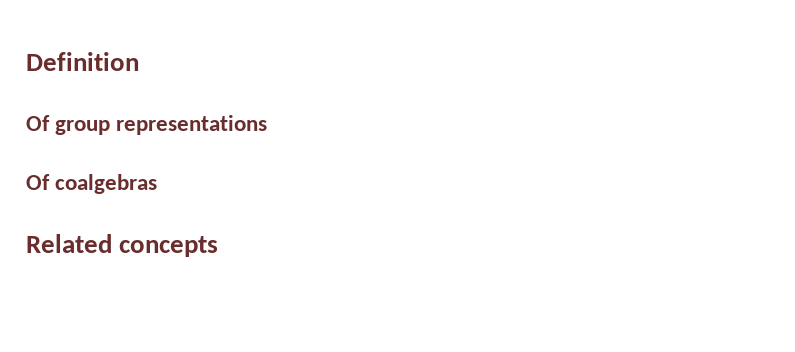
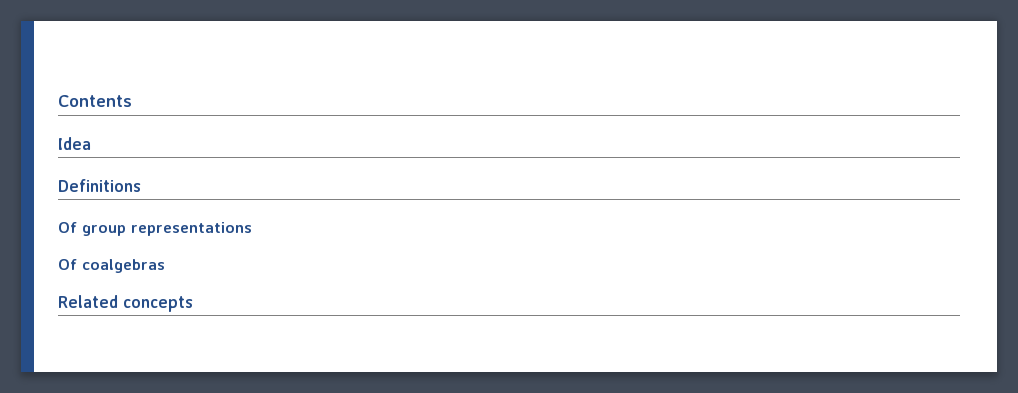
- Definition
+ Contents
+ Idea
+ Definitions

